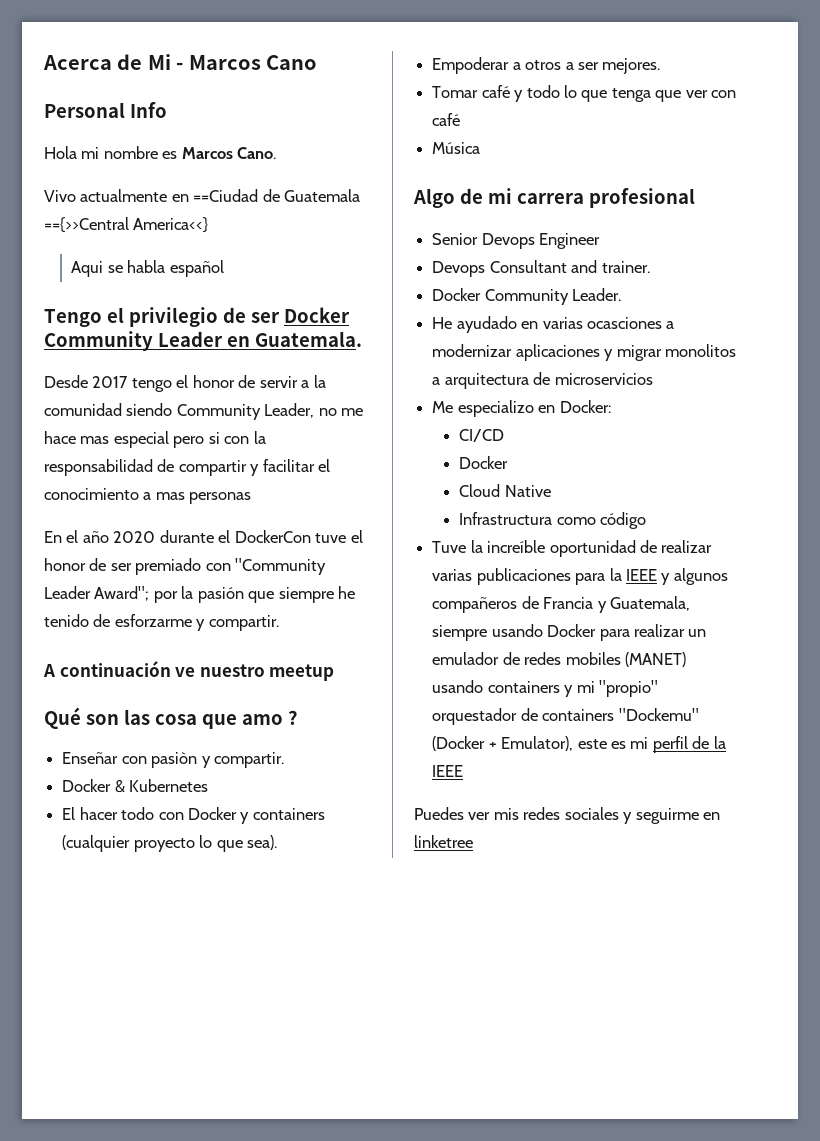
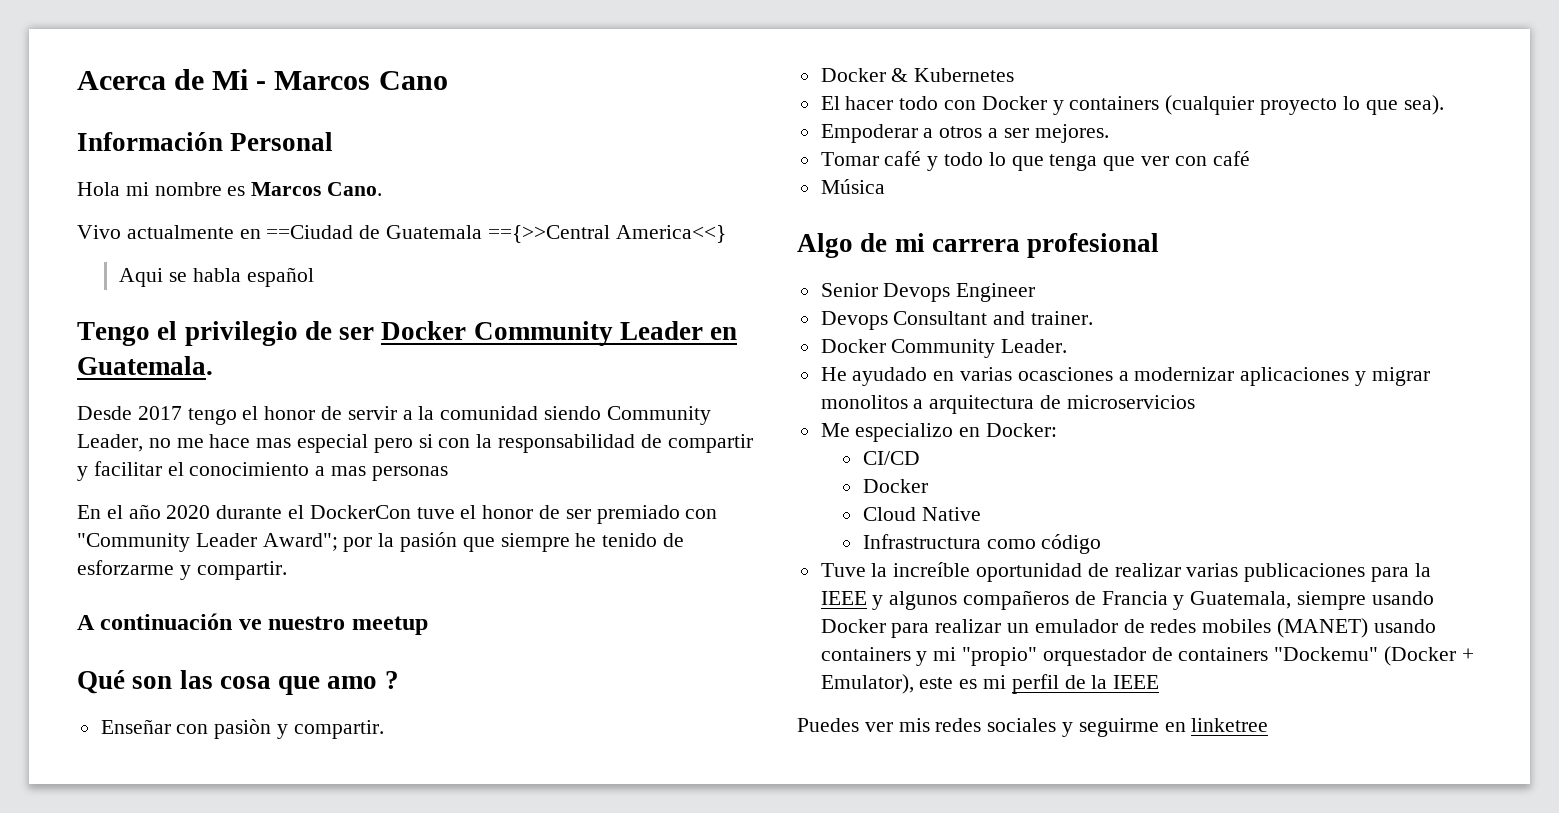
- Personal Info
+ Información Personal

